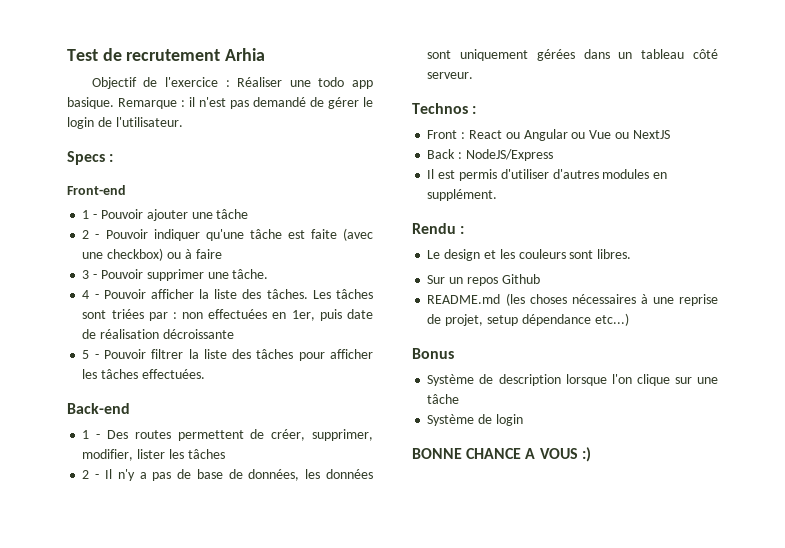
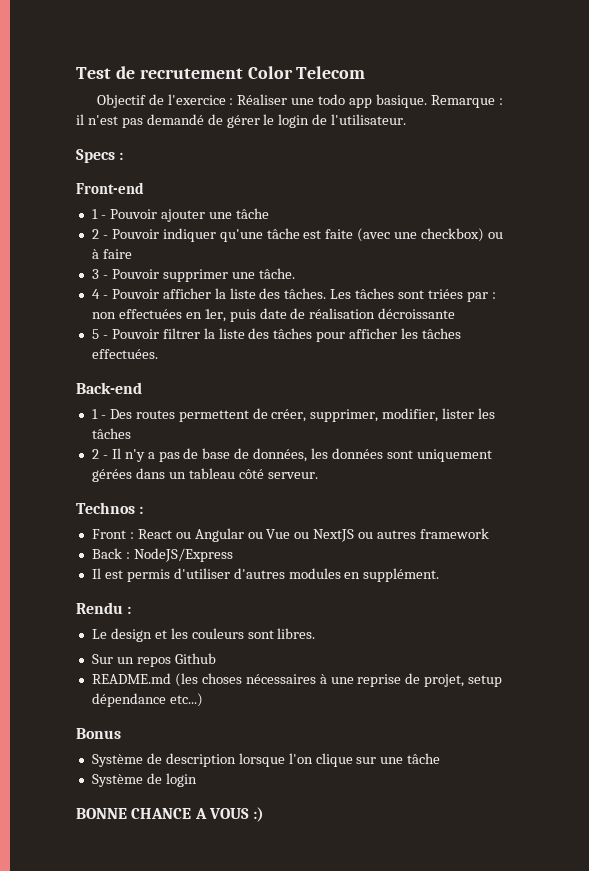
- Test de recrutement Arhia
+ Test de recrutement Color Telecom
- Front : React ou Angular ou Vue ou NextJS
+ Front : React ou Angular ou Vue ou NextJS ou autres framework

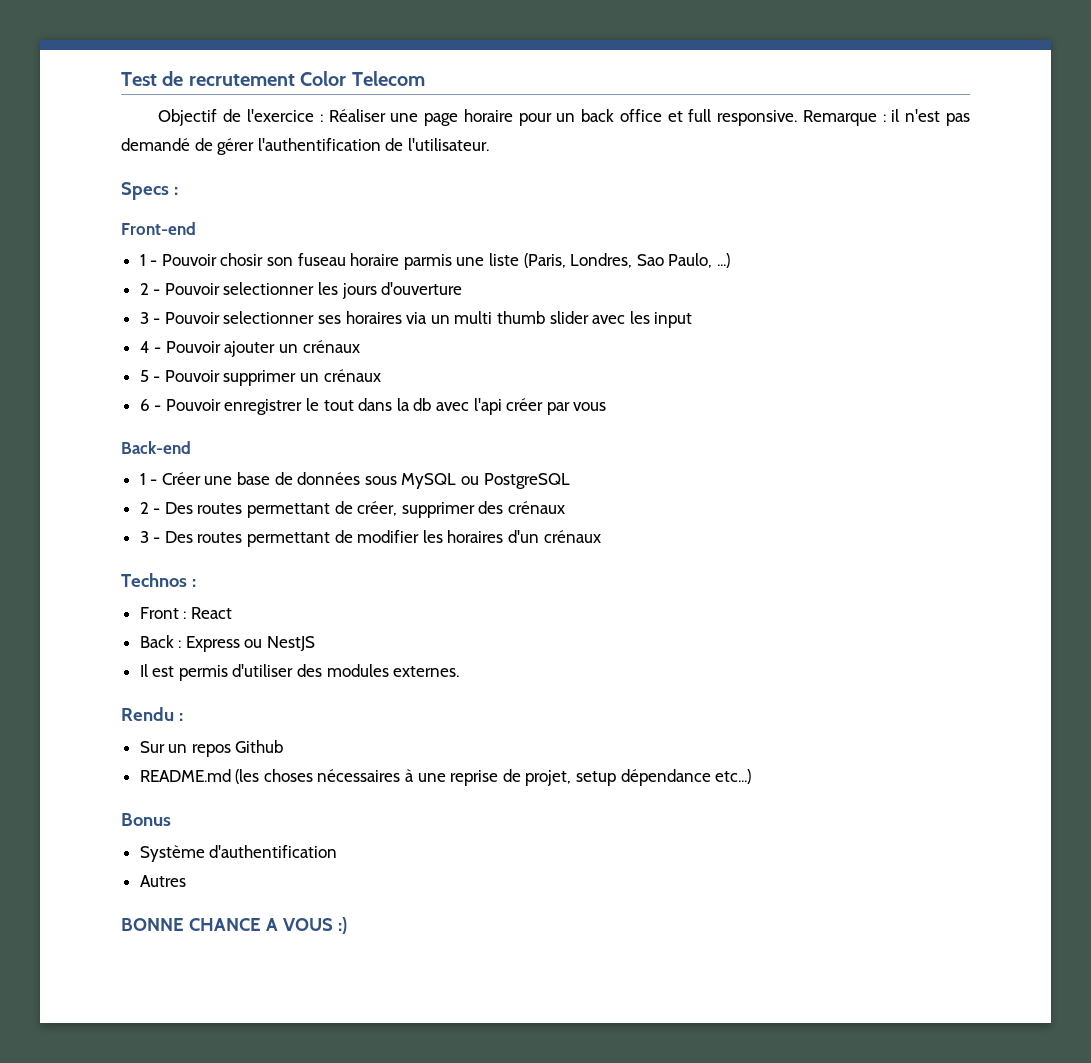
- Objectif de l'exercice : Réaliser une todo app basique.
+ Objectif de l'exercice : Réaliser une page horaire pour un back office et full responsive.
- Remarque : il n'est pas demandé de gérer le login de l'utilisateur.
+ Remarque : il n'est pas demandé de gérer l'authentification de l'utilisateur.
- 1 - Pouvoir ajouter une tâche
- 2 - Pouvoir indiquer qu'une tâche est faite (avec une checkbox) ou à faire
- 3 - Pouvoir supprimer une tâche.
- 4 - Pouvoir afficher la liste des tâches. Les tâches sont triées par : non effectuées en 1er, puis date de réalisation décroissante
- 5 - Pouvoir filtrer la liste des tâches pour afficher les tâches effectuées.
+ 1 - Pouvoir chosir son fuseau horaire parmis une liste (Paris, Londres, Sao Paulo, ...)
+ 2 - Pouvoir selectionner les jours d'ouverture
+ 3 - Pouvoir selectionner ses horaires via un multi thumb slider avec les input
+ 4 - Pouvoir ajouter un crénaux
+ 5 - Pouvoir supprimer un crénaux
+ 6 - Pouvoir enregistrer le tout dans la db avec l'api créer par vous
  Back-end
- 1 - Des routes permettent de créer, supprimer, modifier, lister les tâches
- 2 - Il n'y a pas de base de données, les données sont uniquement gérées dans un tableau côté serveur.
+ 1 - Créer une base de données sous MySQL ou PostgreSQL
+ 2 - Des routes permettant de créer, supprimer des crénaux
+ 3 - Des routes permettant de modifier les horaires d'un crénaux
- Front : React ou Angular ou Vue ou NextJS ou autres framework
+ Front : React
- Back : NodeJS/Express
+ Back : Express ou NestJS
- Il est permis d'utiliser d'autres modules en supplément.
+ Il est permis d'utiliser des modules externes.
  Rendu :
- Le design et les couleurs sont libres.
- Système de description lorsque l'on clique sur une tâche
- Système de login
+ Système d'authentification
+ Autres

